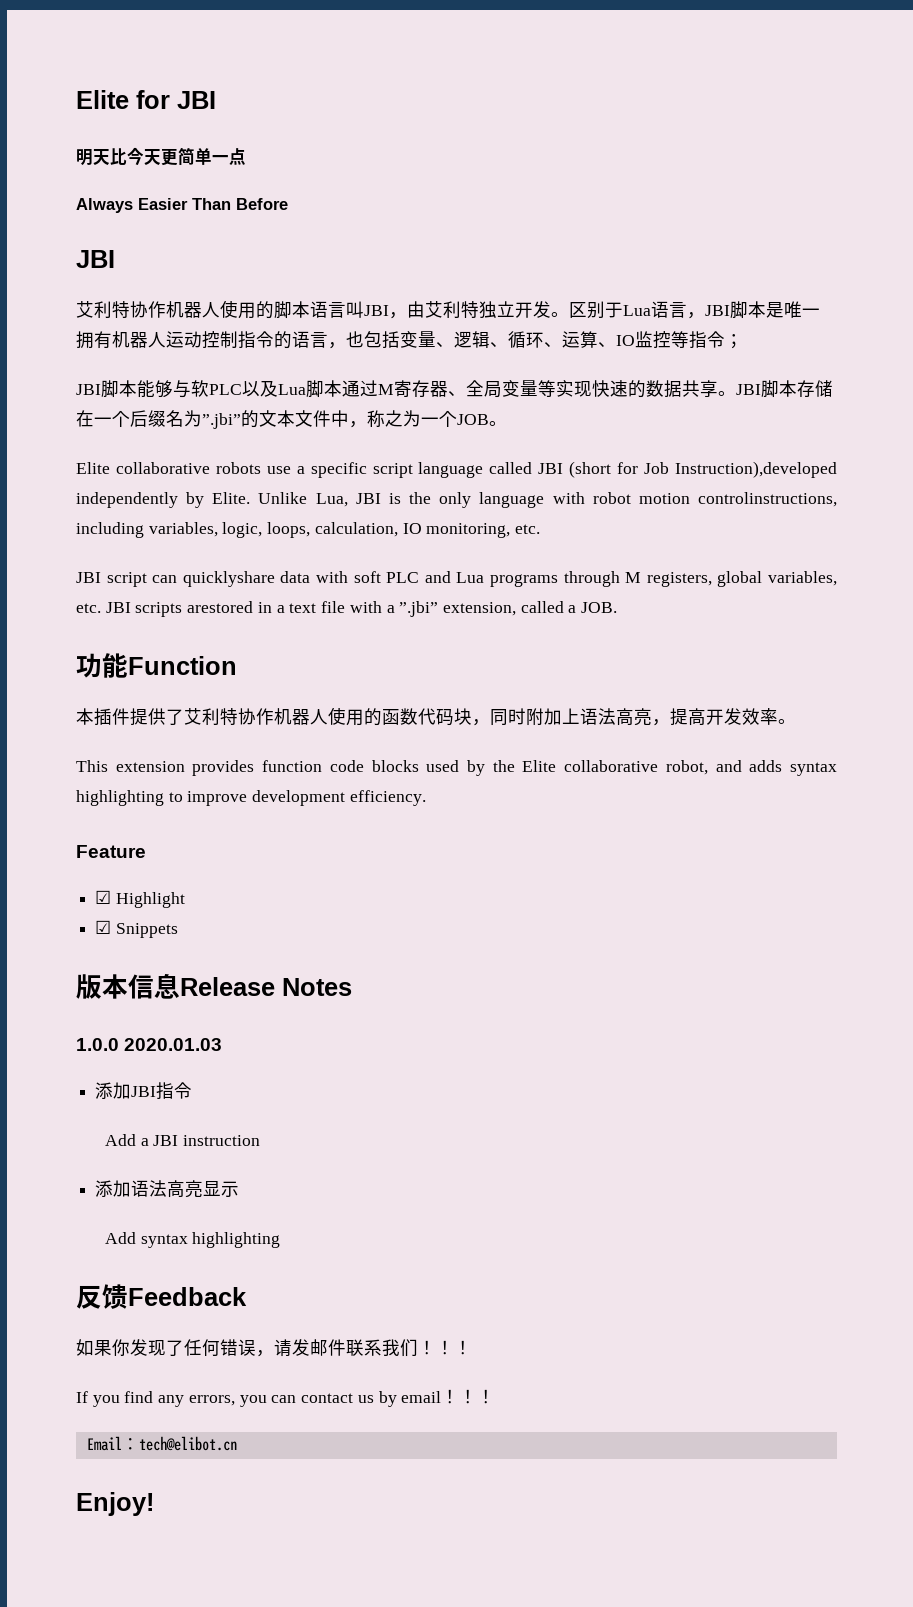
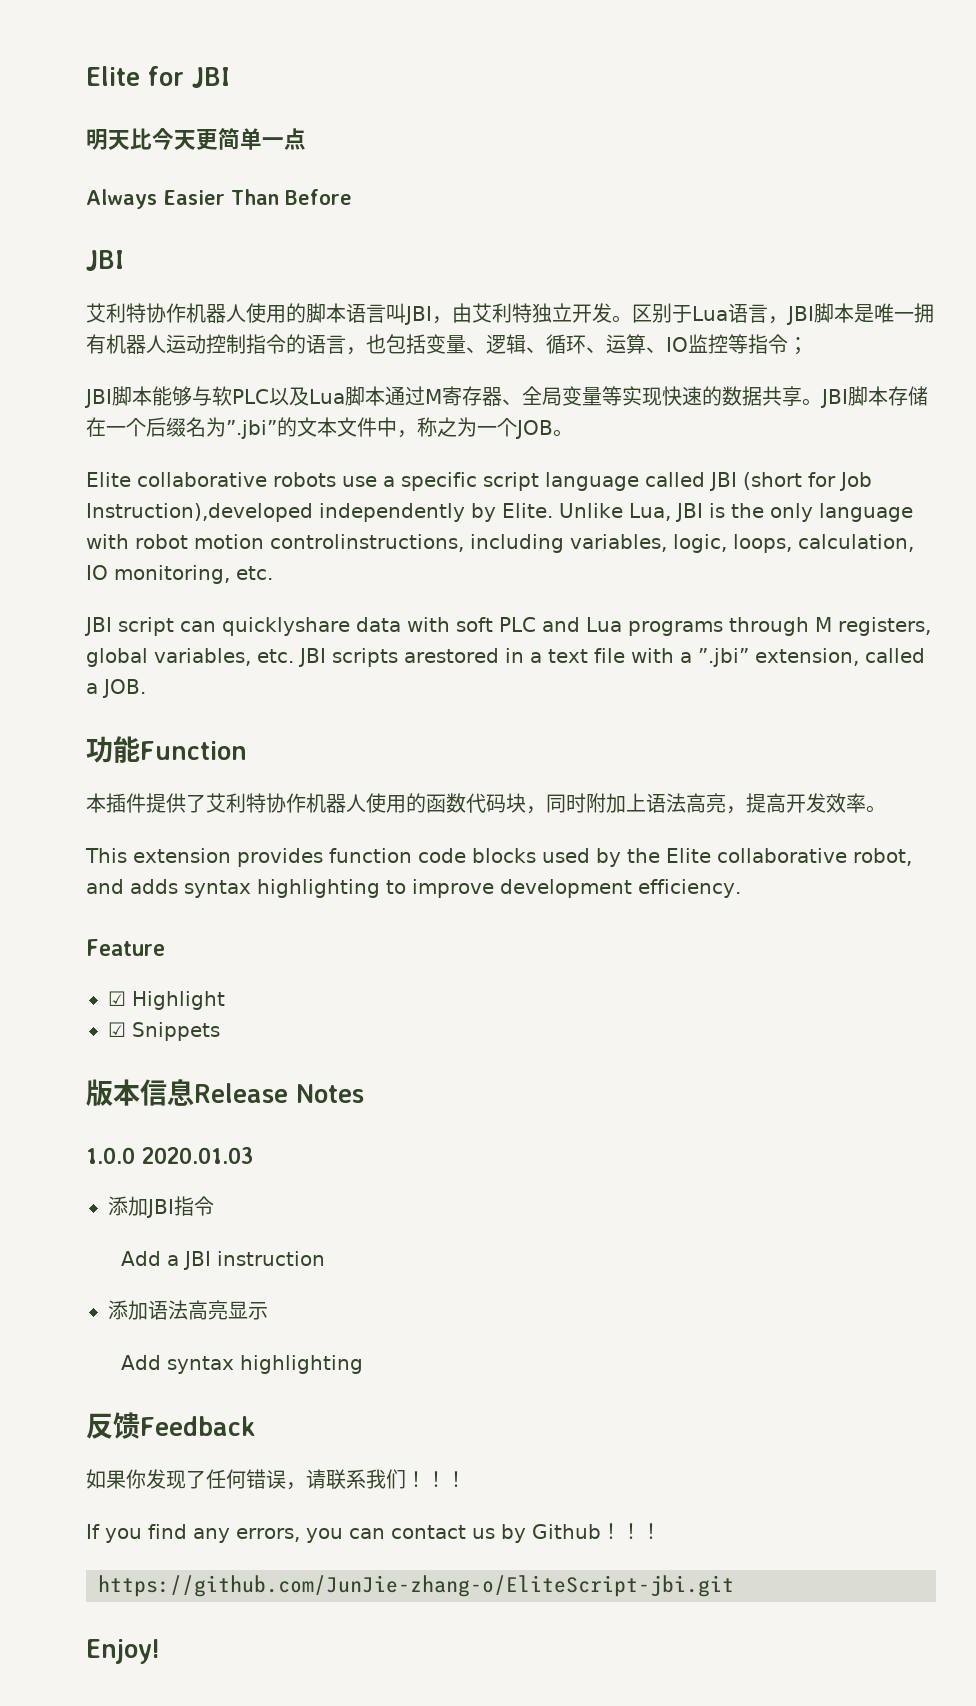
- 如果你发现了任何错误，请发邮件联系我们！
+ 如果你发现了任何错误，请联系我们！
- If you find any errors, you can contact us by email！！！
- Email：tech@elibot.cn
+ If you find any errors, you can contact us by Github！！！
+ https://github.com/JunJie-zhang-o/EliteScript-jbi.git

